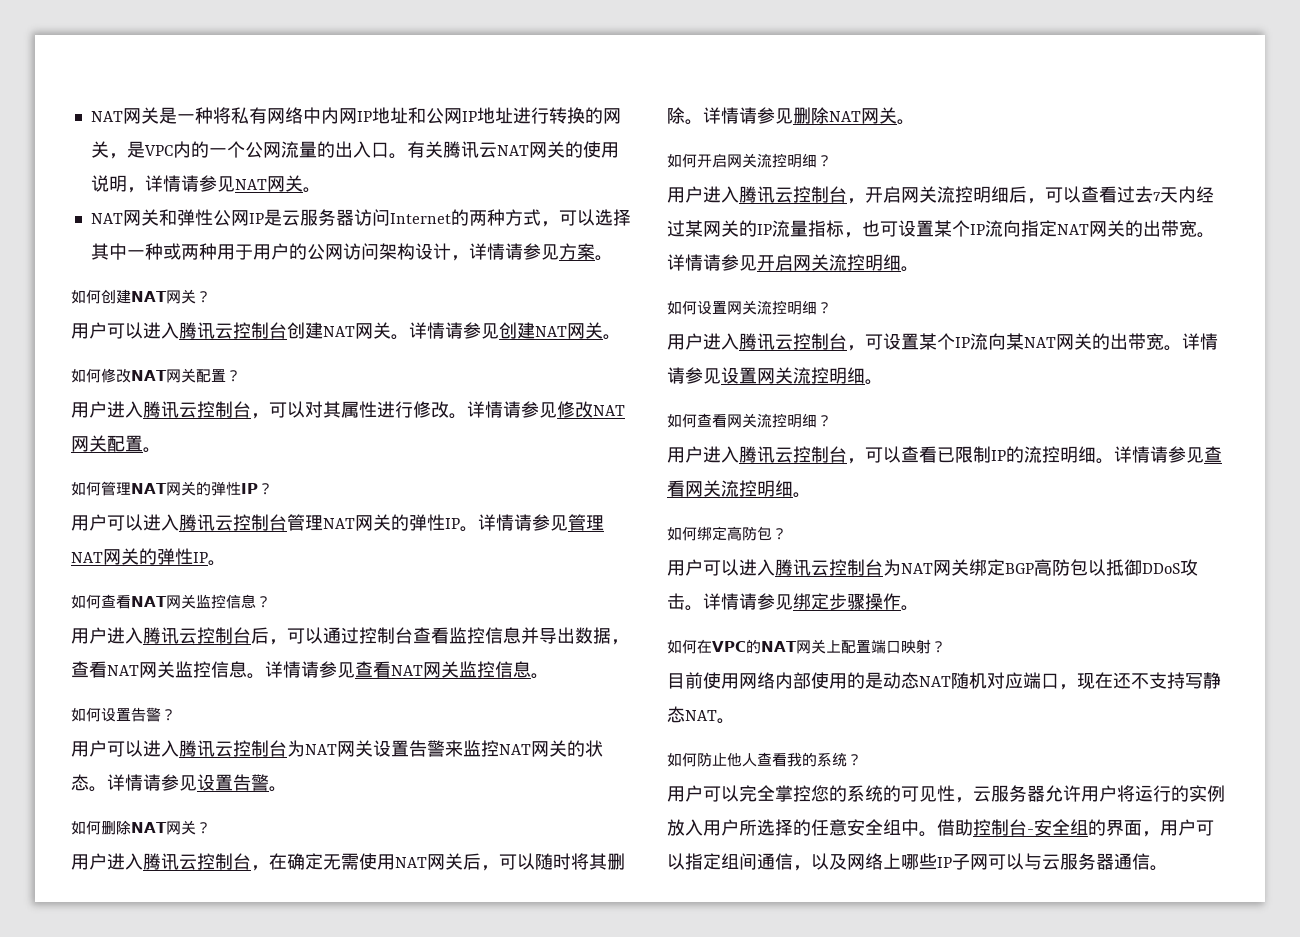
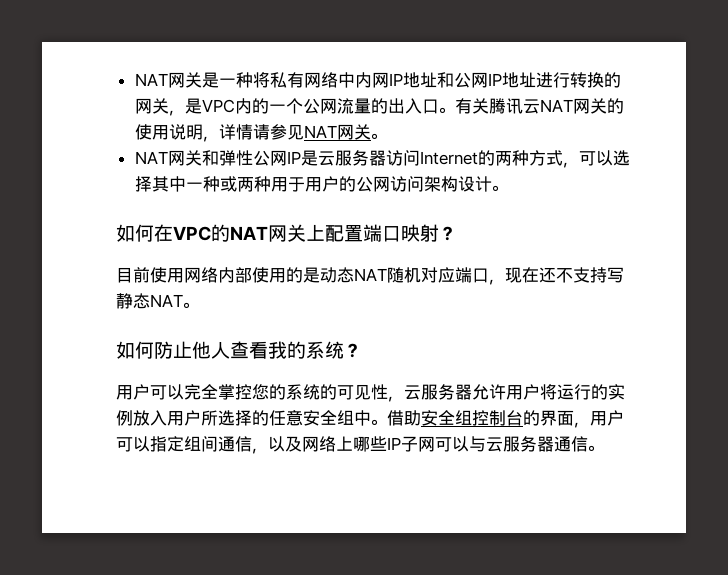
- NAT网关和弹性公网IP是云服务器访问Internet的两种方式，可以选择其中一种或两种用于用户的公网访问架构设计，详情请参见方案。
- 如何创建NAT网关？
- 用户可以进入腾讯云控制台创建NAT网关。详情请参见创建NAT网关。
- 如何修改NAT网关配置？
- 用户进入腾讯云控制台，可以对其属性进行修改。详情请参见修改NAT网关配置。
- 如何管理NAT网关的弹性IP？
- 用户可以进入腾讯云控制台管理NAT网关的弹性IP。详情请参见管理NAT网关的弹性IP。
- 如何查看NAT网关监控信息？
- 用户进入腾讯云控制台后，可以通过控制台查看监控信息并导出数据，查看NAT网关监控信息。详情请参见查看NAT网关监控信息。
- 如何设置告警？
- 用户可以进入腾讯云控制台为NAT网关设置告警来监控NAT网关的状态。详情请参见设置告警。
- 如何删除NAT网关？
- 用户进入腾讯云控制台，在确定无需使用NAT网关后，可以随时将其删除。详情请参见删除NAT网关。
- 如何开启网关流控明细？
- 用户进入腾讯云控制台，开启网关流控明细后，可以查看过去7天内经过某网关的IP流量指标，也可设置某个IP流向指定NAT网关的出带宽。详情请参见开启网关流控明细。
- 如何设置网关流控明细？
- 用户进入腾讯云控制台，可设置某个IP流向某NAT网关的出带宽。详情请参见设置网关流控明细。
- 如何查看网关流控明细？
- 用户进入腾讯云控制台，可以查看已限制IP的流控明细。详情请参见查看网关流控明细。
- 如何绑定高防包？
- 用户可以进入腾讯云控制台为NAT网关绑定BGP高防包以抵御DDoS攻击。详情请参见绑定步骤操作。
+ NAT网关和弹性公网IP是云服务器访问Internet的两种方式，可以选择其中一种或两种用于用户的公网访问架构设计。
- 借助控制台-安全组的界面，用户可以指定组间通信，以及网络上哪些IP子网可以与云服务器通信。
+ 借助安全组控制台的界面，用户可以指定组间通信，以及网络上哪些IP子网可以与云服务器通信。

